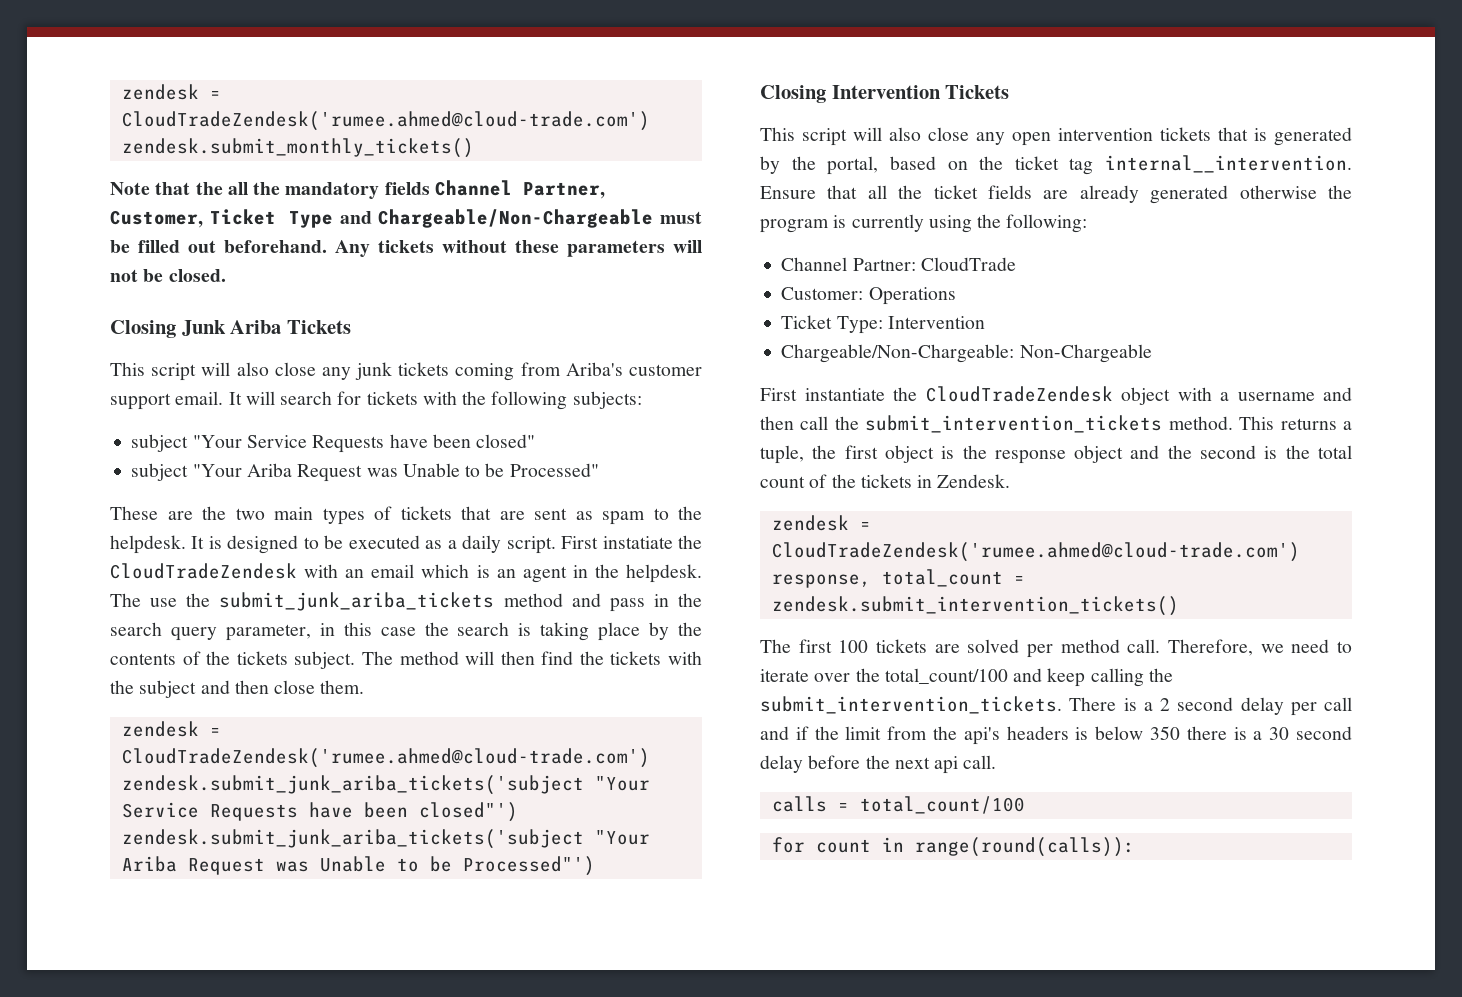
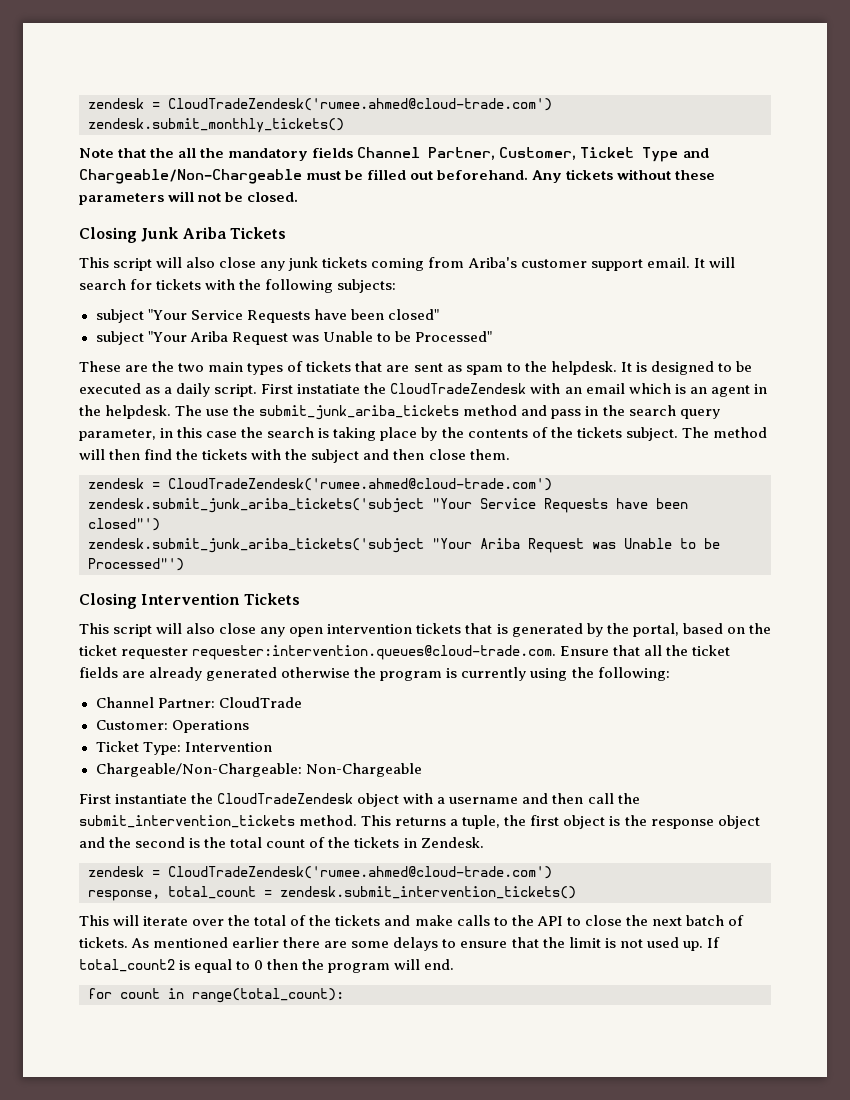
- This script will also close any open intervention tickets that is generated by the portal, based on the ticket tag internal__intervention. Ensure that all the ticket fields are already generated otherwise the program is currently using the following:
+ This script will also close any open intervention tickets that is generated by the portal, based on the ticket requester requester:intervention.queues@cloud-trade.com. Ensure that all the ticket fields are already generated otherwise the program is currently using the following:
- The first 100 tickets are solved per method call. Therefore, we need to iterate over the total_count/100 and keep calling the submit_intervention_tickets. There is a 2 second delay per call and if the limit from the api's headers is below 350 there is a 30 second delay before the next api call.
- calls = total_count/100
+ This will iterate over the total of the tickets and make calls to the API to close the next batch of tickets. As mentioned earlier there are some delays to ensure that the limit is not used up. If total_count2 is equal to 0 then the program will end.
- for count in range(round(calls)):
+ for count in range(total_count):

